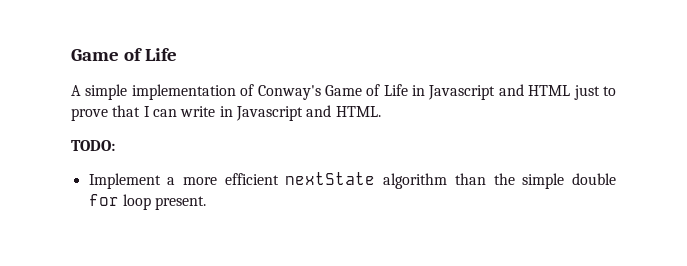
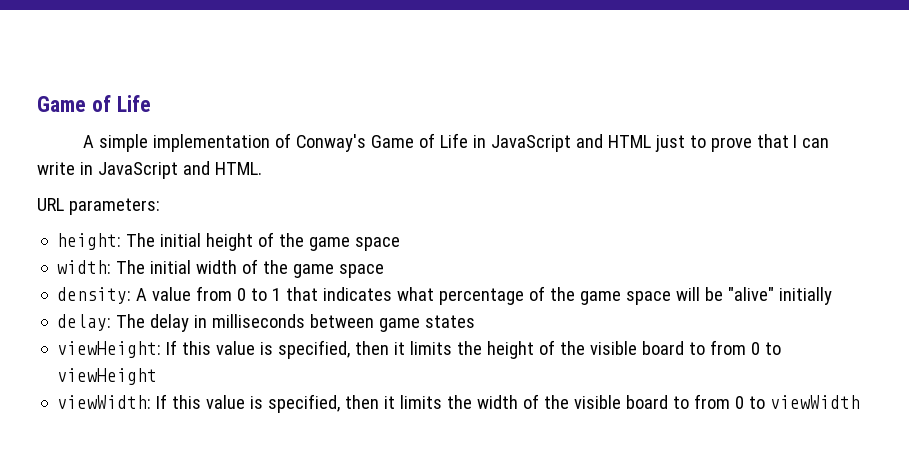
- A simple implementation of Conway's Game of Life in Javascript and HTML just to prove that I can write in Javascript and HTML.
+ A simple implementation of Conway's Game of Life in JavaScript and HTML just to prove that I can write in JavaScript and HTML.
- TODO:
- Implement a more efficient nextState algorithm than the simple double for loop present.
+ URL parameters:
+ height: The initial height of the game space
+ width: The initial width of the game space
+ density: A value from 0 to 1 that indicates what percentage of the game space will be "alive" initially
+ delay: The delay in milliseconds between game states
+ viewHeight: If this value is specified, then it limits the height of the visible board to from 0 to viewHeight
+ viewWidth: If this value is specified, then it limits the width of the visible board to from 0 to viewWidth

